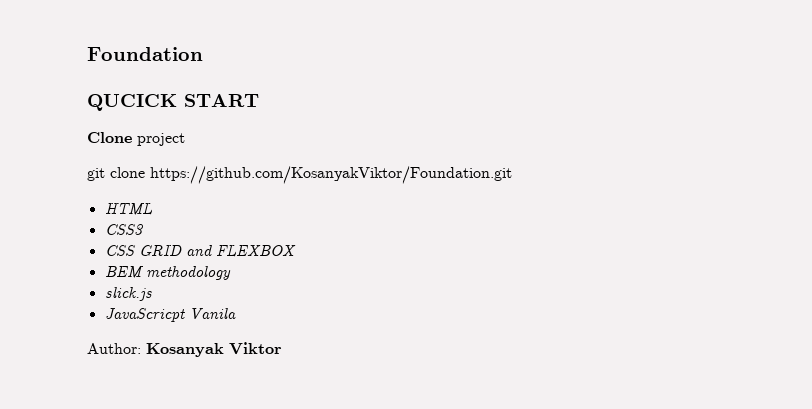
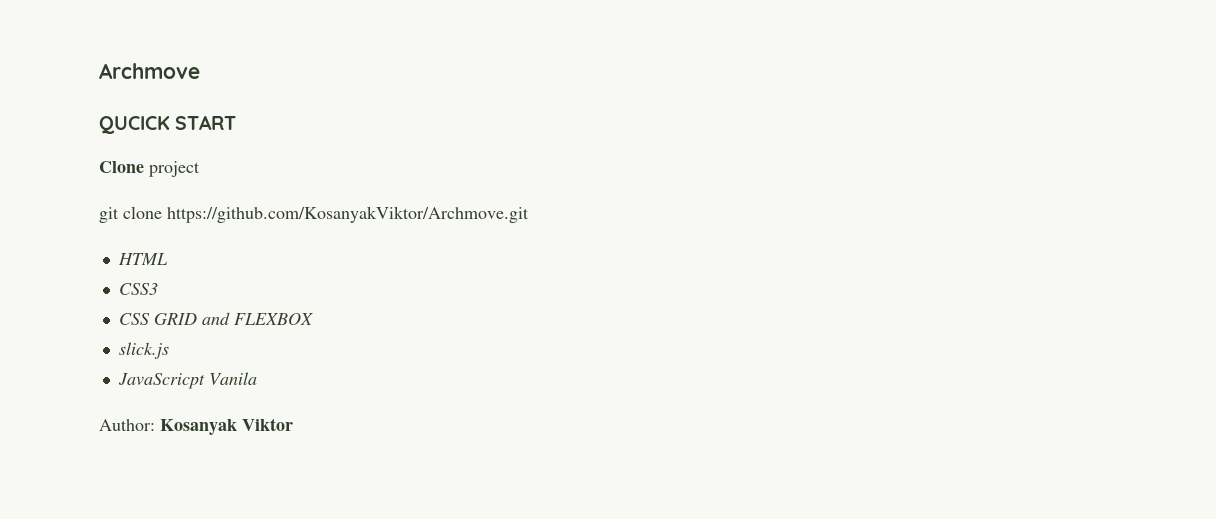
- Foundation
+ Archmove
- git clone https://github.com/KosanyakViktor/Foundation.git
+ git clone https://github.com/KosanyakViktor/Archmove.git
- BEM methodology

